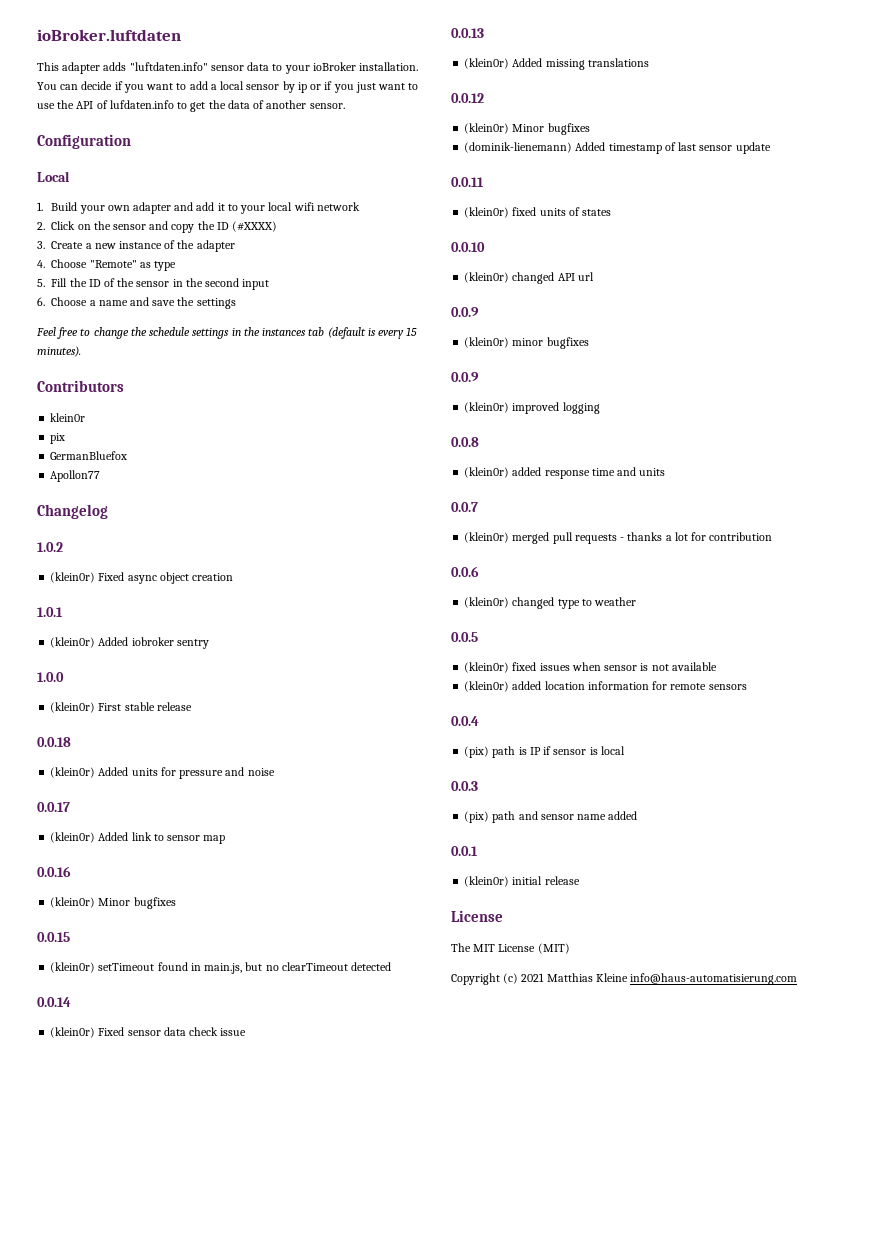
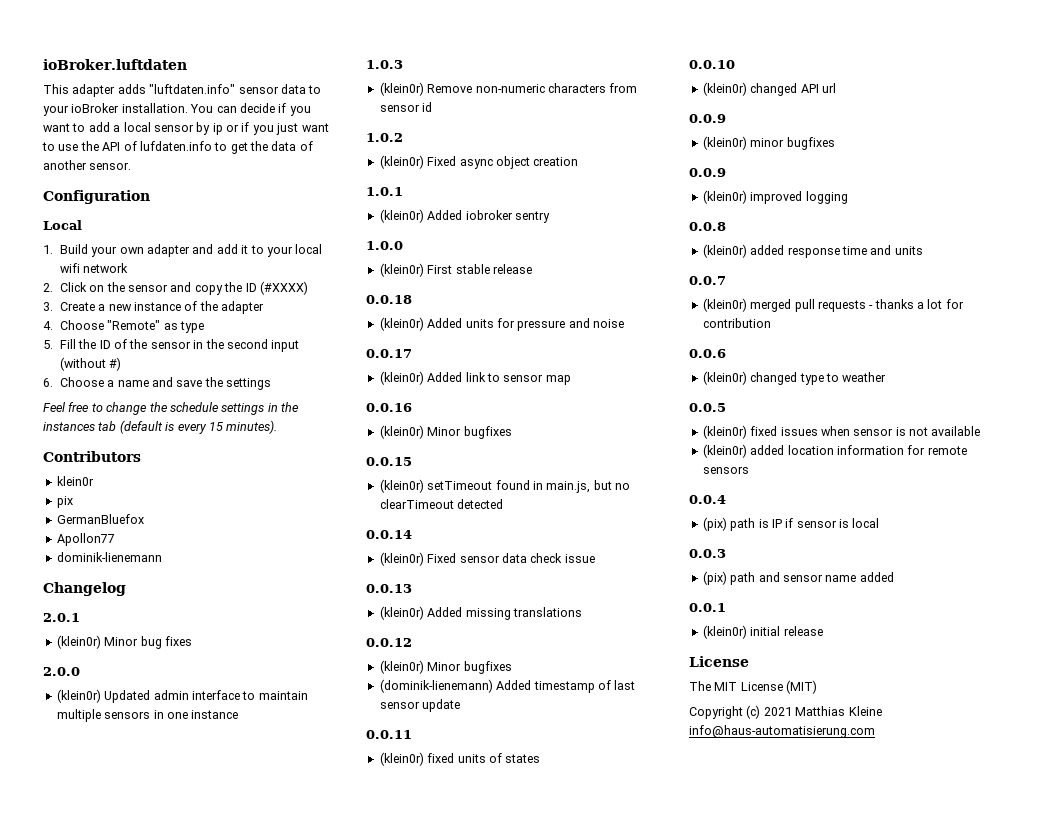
- 5. Fill the ID of the sensor in the second input
+ 5. Fill the ID of the sensor in the second input (without #)
+ dominik-lienemann
+ 2.0.1
+ (klein0r) Minor bug fixes
+ 2.0.0
+ (klein0r) Updated admin interface to maintain multiple sensors in one instance
+ 1.0.3
+ (klein0r) Remove non-numeric characters from sensor id

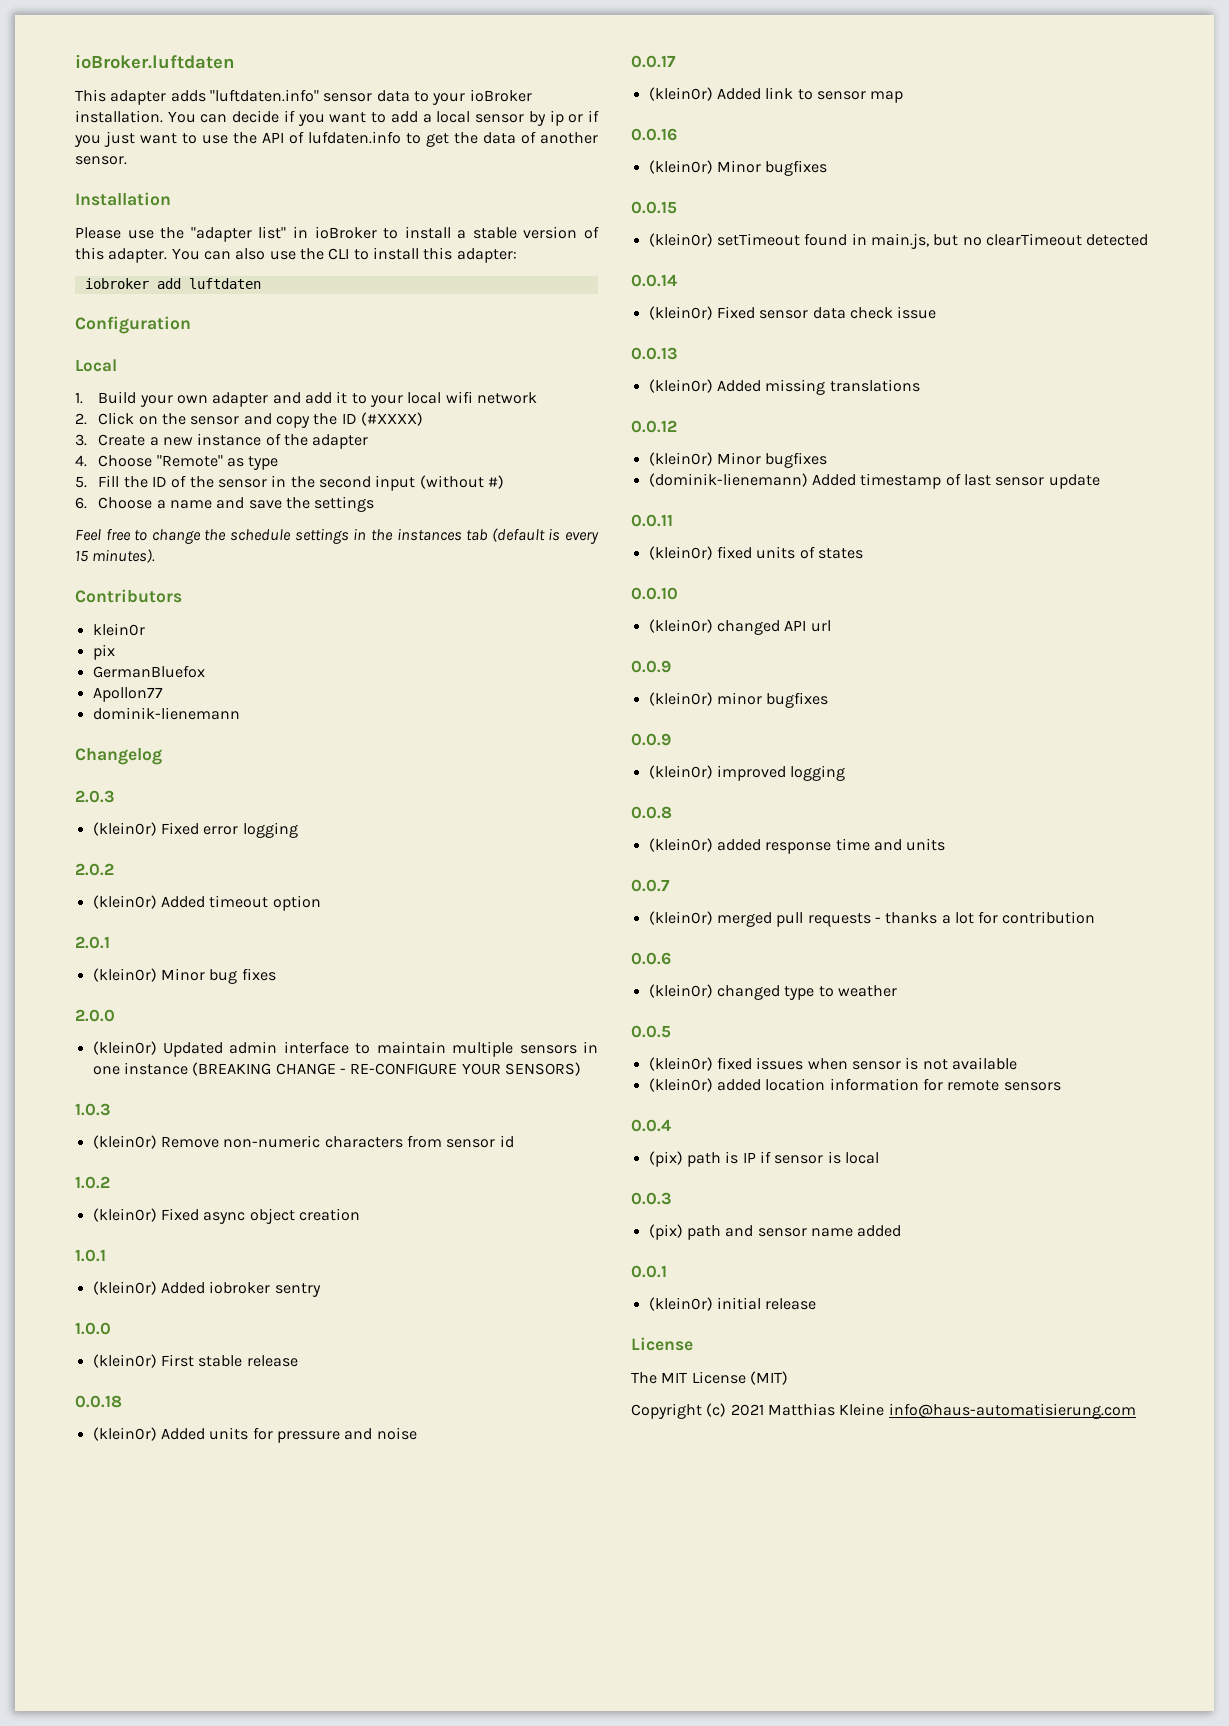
+ Installation
+ Please use the "adapter list" in ioBroker to install a stable version of this adapter. You can also use the CLI to install this adapter:
+ iobroker add luftdaten
+ 2.0.3
+ (klein0r) Fixed error logging
+ 2.0.2
+ (klein0r) Added timeout option
- (klein0r) Updated admin interface to maintain multiple sensors in one instance
+ (klein0r) Updated admin interface to maintain multiple sensors in one instance (BREAKING CHANGE - RE-CONFIGURE YOUR SENSORS)

